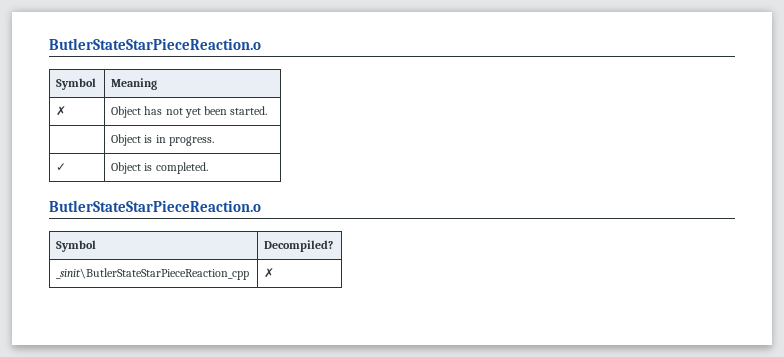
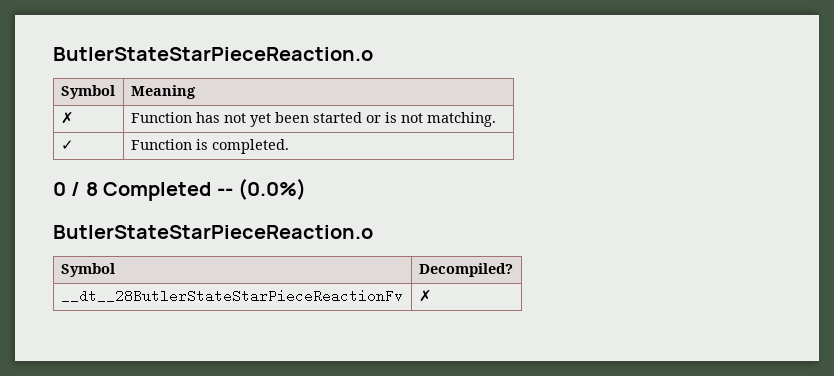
- ✗ | Object has not yet been started.
- | Object is in progress.
+ ✗ | Function has not yet been started or is not matching.
- ✓ | Object is completed.
+ ✓ | Function is completed.
+ 0 / 8 Completed -- (0.0%)
- _sinit\ButlerStateStarPieceReaction_cpp | ✗
+ __dt__28ButlerStateStarPieceReactionFv | ✗

